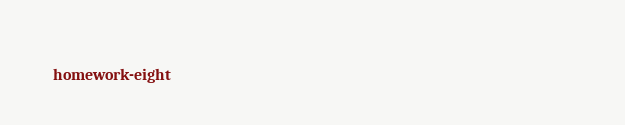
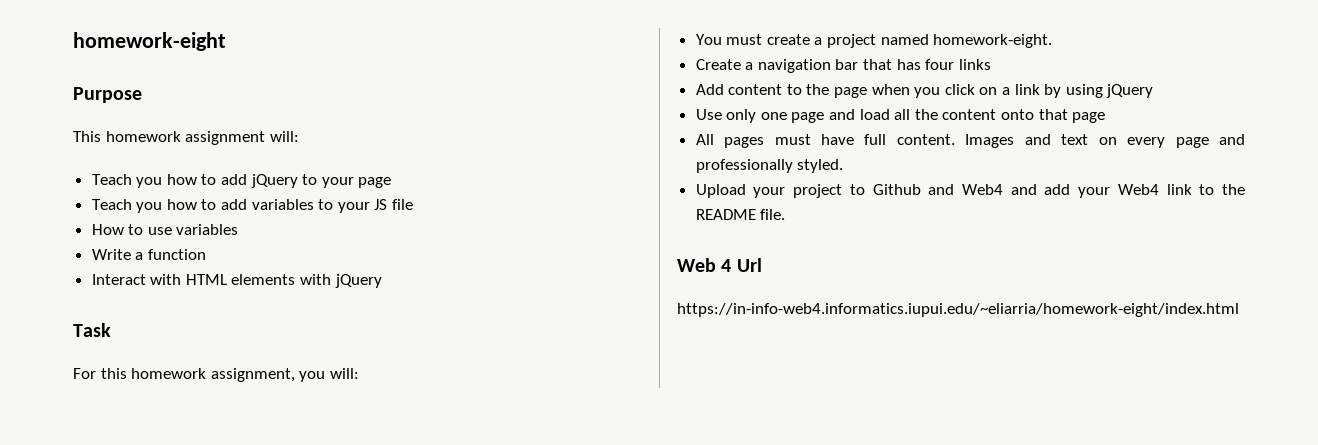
+ Purpose
+ This homework assignment will:
+ Teach you how to add jQuery to your page
+ Teach you how to add variables to your JS file
+ How to use variables
+ Write a function
+ Interact with HTML elements with jQuery
+ Task
+ For this homework assignment, you will:
+ You must create a project named homework-eight.
+ Create a navigation bar that has four links
+ Add content to the page when you click on a link by using jQuery
+ Use only one page and load all the content onto that page
+ All pages must have full content. Images and text on every page and professionally styled.
+ Upload your project to Github and Web4 and add your Web4 link to the README file.
+ Web 4 Url
+ https://in-info-web4.informatics.iupui.edu/~eliarria/homework-eight/index.html

